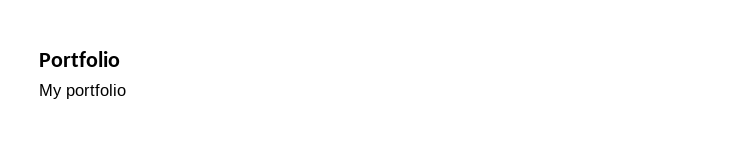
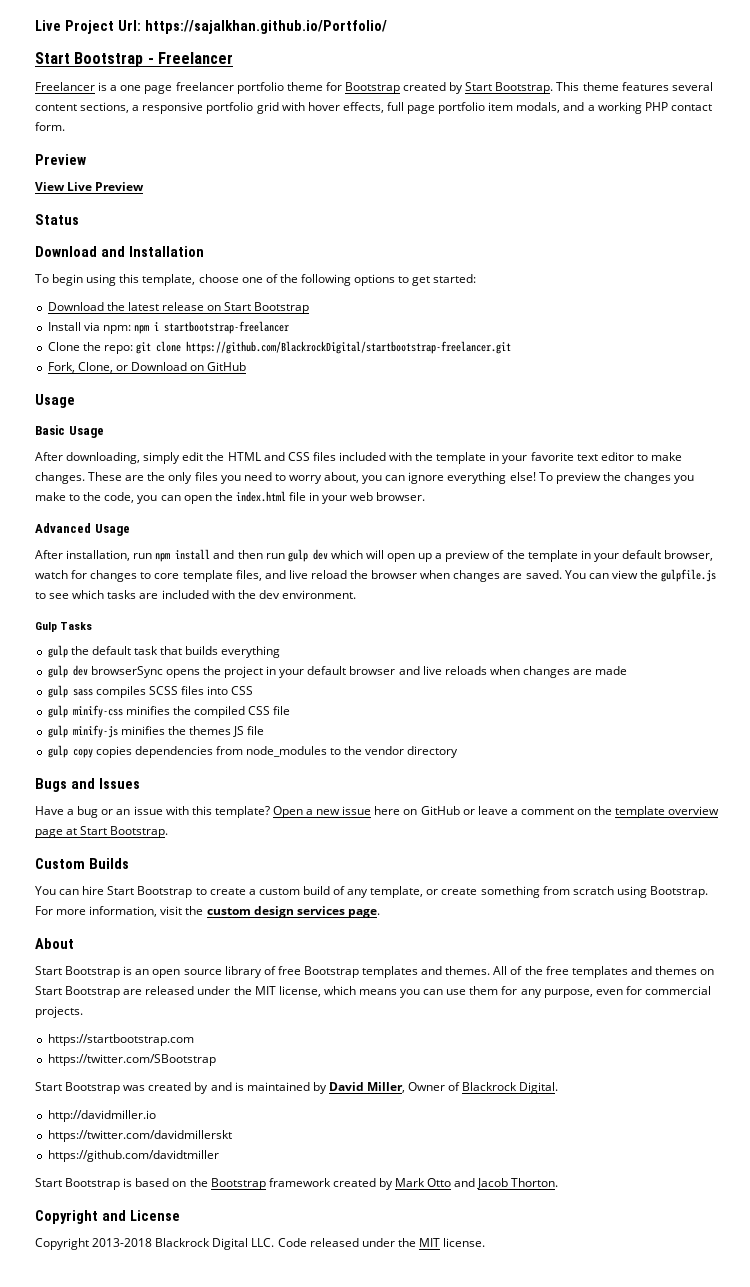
- Portfolio
- My portfolio
+ Live Project Url: https://sajalkhan.github.io/Portfolio/
+ Start Bootstrap - Freelancer
+ Freelancer is a one page freelancer portfolio theme for Bootstrap created by Start Bootstrap. This theme features several content sections, a responsive portfolio grid with hover effects, full page portfolio item modals, and a working PHP contact form.
+ Preview
+ View Live Preview
+ Status
+ Download and Installation
+ To begin using this template, choose one of the following options to get started:
+ Download the latest release on Start Bootstrap
+ Install via npm: npm i startbootstrap-freelancer
+ Clone the repo: git clone https://github.com/BlackrockDigital/startbootstrap-freelancer.git
+ Fork, Clone, or Download on GitHub
+ Usage
+ Basic Usage
+ After downloading, simply edit the HTML and CSS files included with the template in your favorite text editor to make changes. These are the only files you need to worry about, you can ignore everything else! To preview the changes you make to the code, you can open the index.html file in your web browser.
+ Advanced Usage
+ After installation, run npm install and then run gulp dev which will open up a preview of the template in your default browser, watch for changes to core template files, and live reload the browser when changes are saved. You can view the gulpfile.js to see which tasks are included with the dev environment.
+ Gulp Tasks
+ gulp the default task that builds everything
+ gulp dev browserSync opens the project in your default browser and live reloads when changes are made
+ gulp sass compiles SCSS files into CSS
+ gulp minify-css minifies the compiled CSS file
+ gulp minify-js minifies the themes JS file
+ gulp copy copies dependencies from node_modules to the vendor directory
+ Bugs and Issues
+ Have a bug or an issue with this template? Open a new issue here on GitHub or leave a comment on the template overview page at Start Bootstrap.
+ Custom Builds
+ You can hire Start Bootstrap to create a custom build of any template, or create something from scratch using Bootstrap. For more information, visit the custom design services page.
+ About
+ Start Bootstrap is an open source library of free Bootstrap templates and themes. All of the free templates and themes on Start Bootstrap are released under the MIT license, which means you can use them for any purpose, even for commercial projects.
+ https://startbootstrap.com
+ https://twitter.com/SBootstrap
+ Start Bootstrap was created by and is maintained by David Miller, Owner of Blackrock Digital.
+ http://davidmiller.io
+ https://twitter.com/davidmillerskt
+ https://github.com/davidtmiller
+ Start Bootstrap is based on the Bootstrap framework created by Mark Otto and Jacob Thorton.
+ Copyright and License
+ Copyright 2013-2018 Blackrock Digital LLC. Code released under the MIT license.

